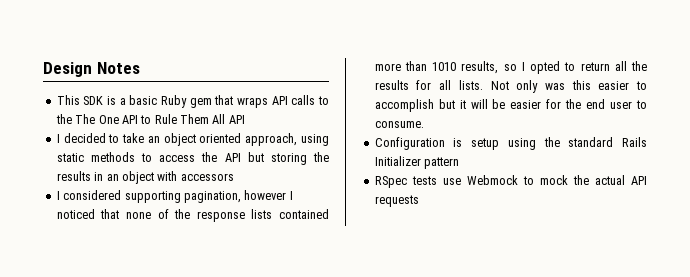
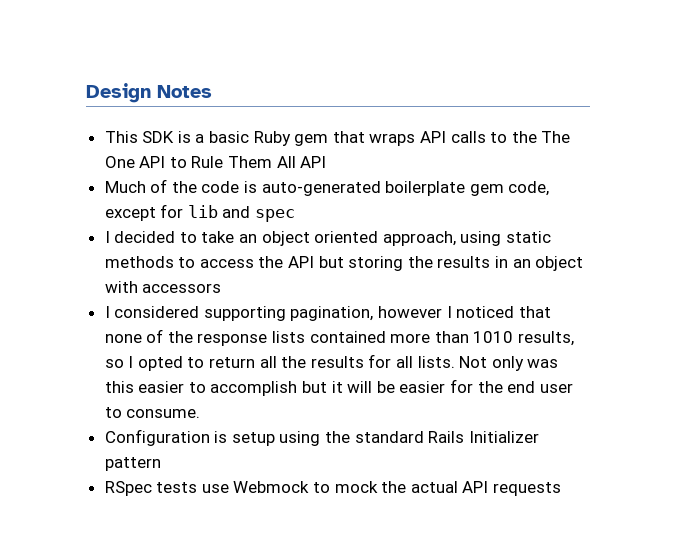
+ Much of the code is auto-generated boilerplate gem code, except for lib and spec

